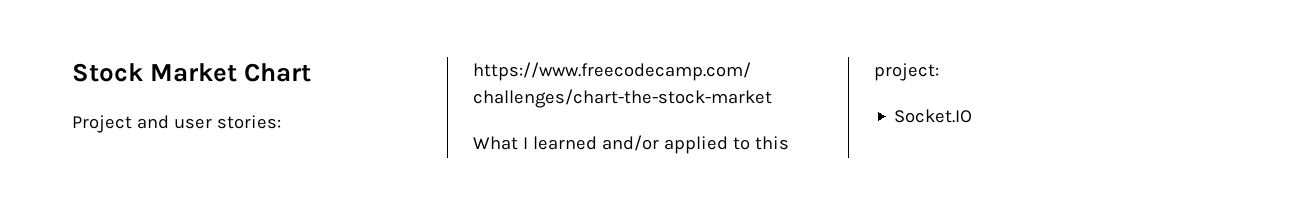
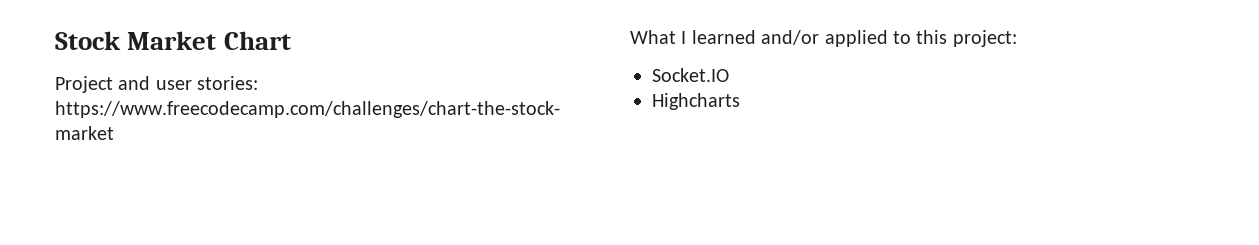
+ Highcharts

